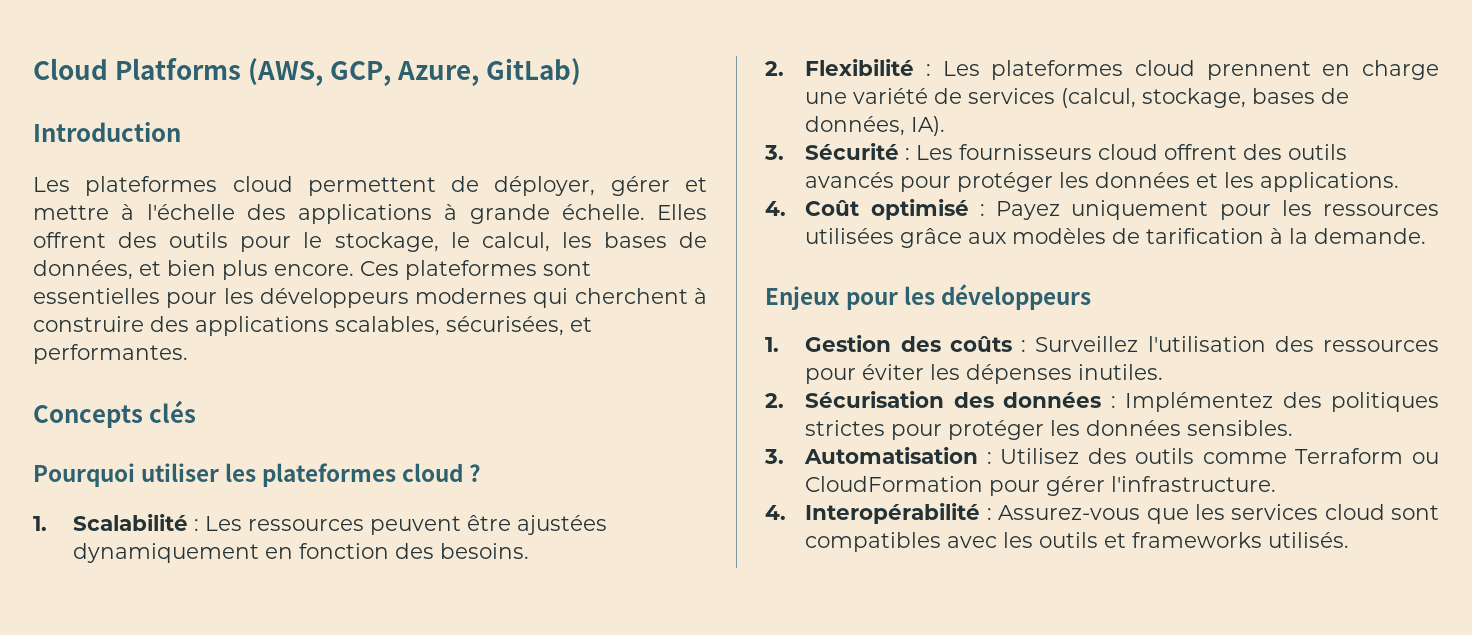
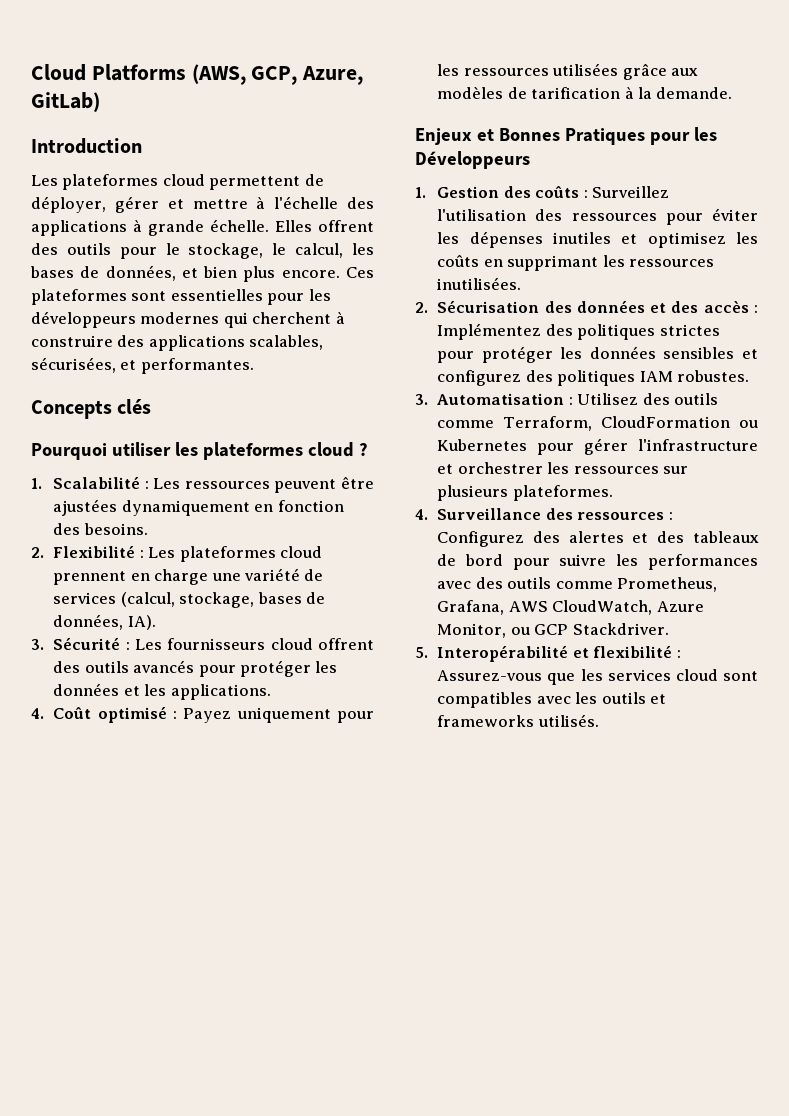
- Enjeux pour les développeurs
+ Enjeux et Bonnes Pratiques pour les Développeurs
- 1. Gestion des coûts : Surveillez l'utilisation des ressources pour éviter les dépenses inutiles.
+ 1. Gestion des coûts : Surveillez l'utilisation des ressources pour éviter les dépenses inutiles et optimisez les coûts en supprimant les ressources inutilisées.
- 2. Sécurisation des données : Implémentez des politiques strictes pour protéger les données sensibles.
+ 2. Sécurisation des données et des accès : Implémentez des politiques strictes pour protéger les données sensibles et configurez des politiques IAM robustes.
- 3. Automatisation : Utilisez des outils comme Terraform ou CloudFormation pour gérer l'infrastructure.
- 4. Interopérabilité : Assurez-vous que les services cloud sont compatibles avec les outils et frameworks utilisés.
+ 3. Automatisation : Utilisez des outils comme Terraform, CloudFormation ou Kubernetes pour gérer l'infrastructure et orchestrer les ressources sur plusieurs plateformes.
+ 4. Surveillance des ressources : Configurez des alertes et des tableaux de bord pour suivre les performances avec des outils comme Prometheus, Grafana, AWS CloudWatch, Azure Monitor, ou GCP Stackdriver.
+ 5. Interopérabilité et flexibilité : Assurez-vous que les services cloud sont compatibles avec les outils et frameworks utilisés.

